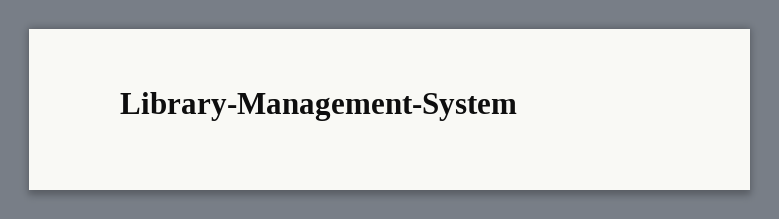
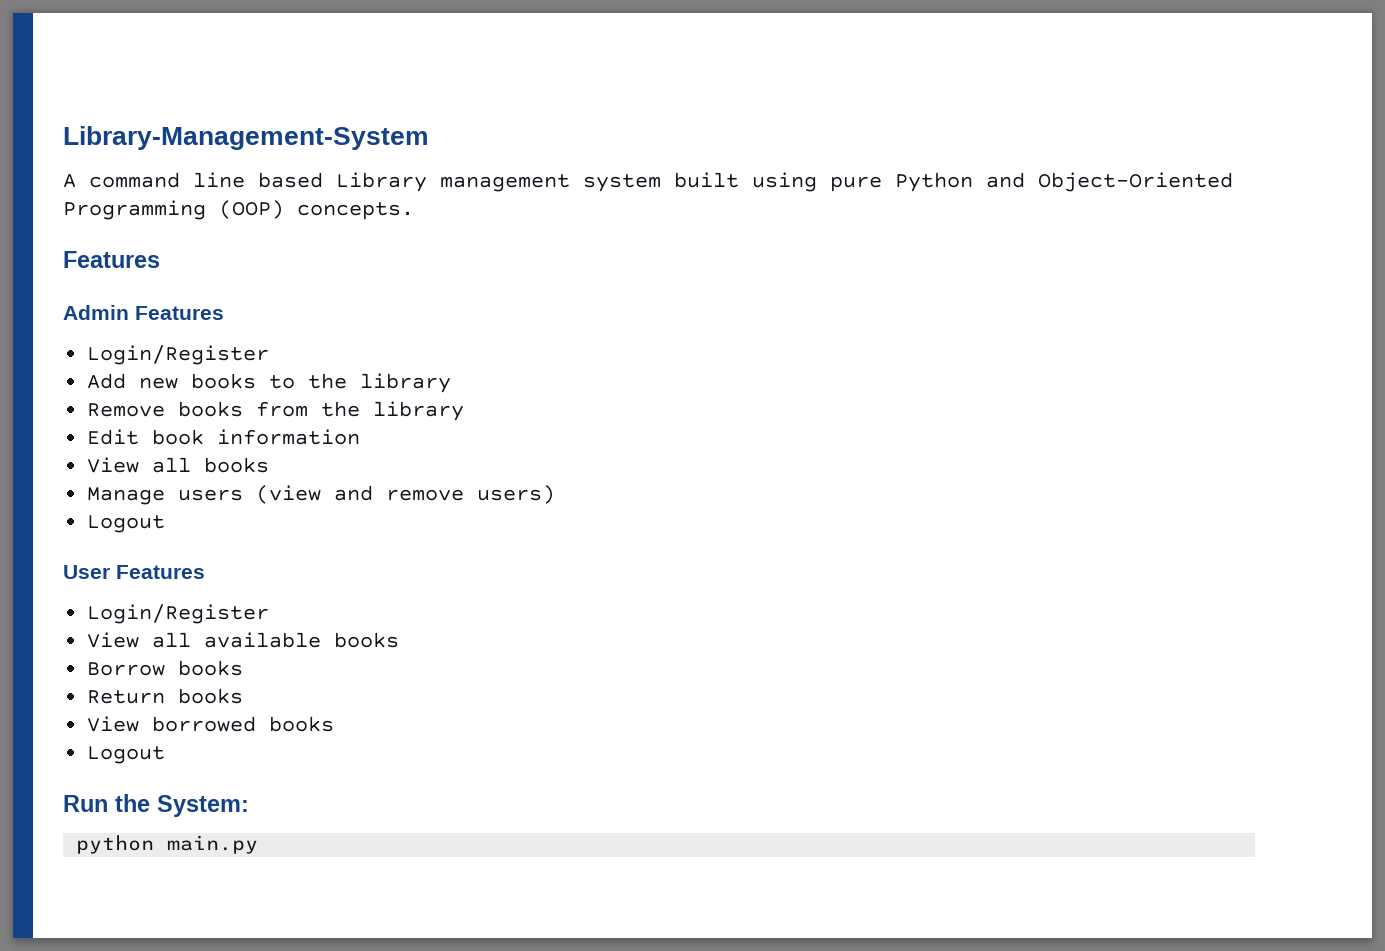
+ A command line based Library management system built using pure Python and Object-Oriented Programming (OOP) concepts.
+ Features
+ Admin Features
+ Login/Register
+ Add new books to the library
+ Remove books from the library
+ Edit book information
+ View all books
+ Manage users (view and remove users)
+ Logout
+ User Features
+ Login/Register
+ View all available books
+ Borrow books
+ Return books
+ View borrowed books
+ Logout
+ Run the System:
+ python main.py

